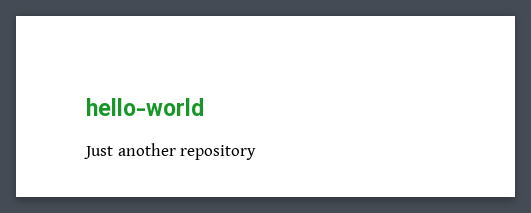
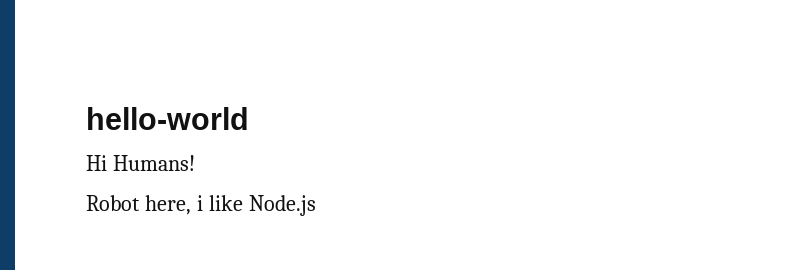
- Just another repository
+ Hi Humans!
+ Robot here, i like Node.js

